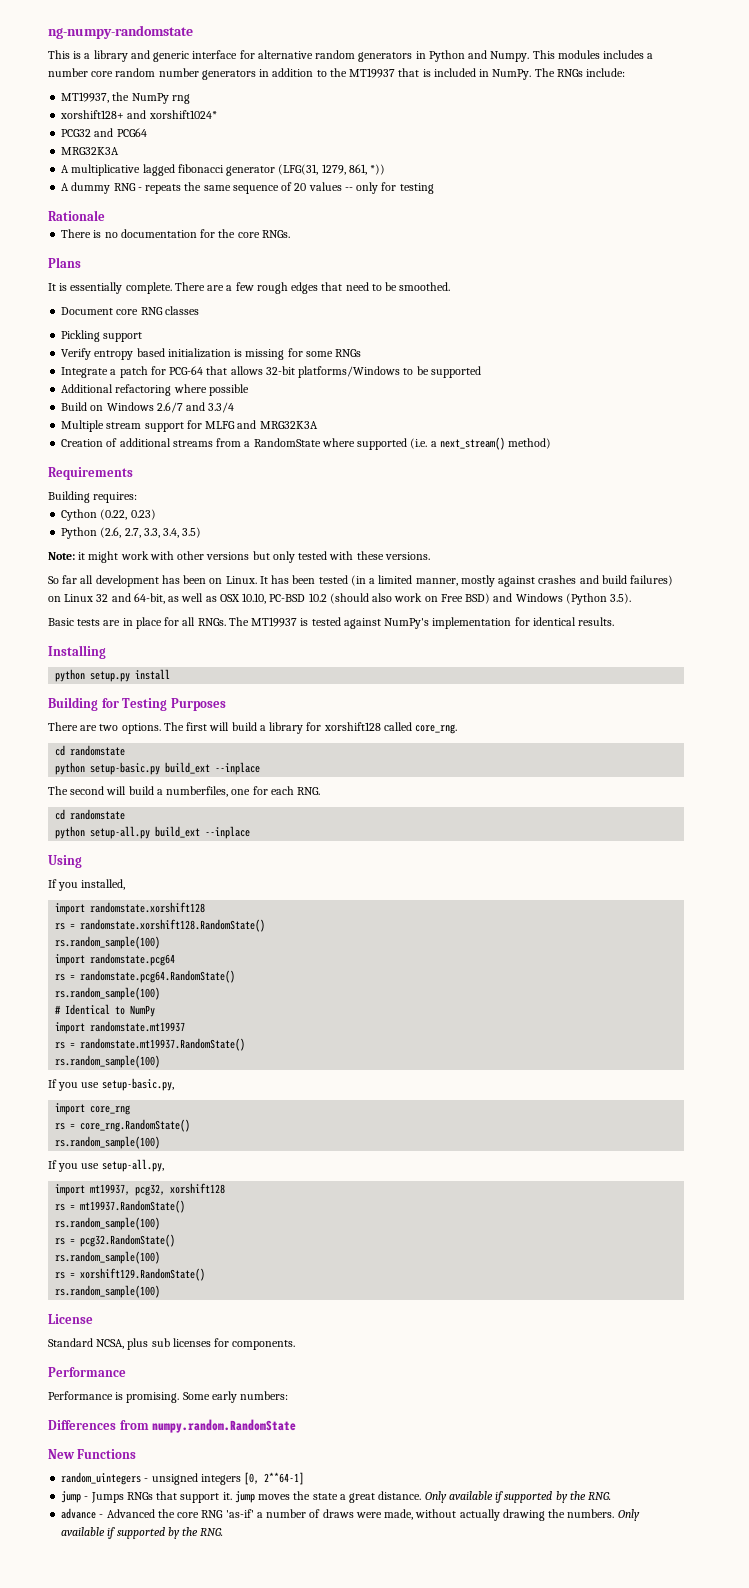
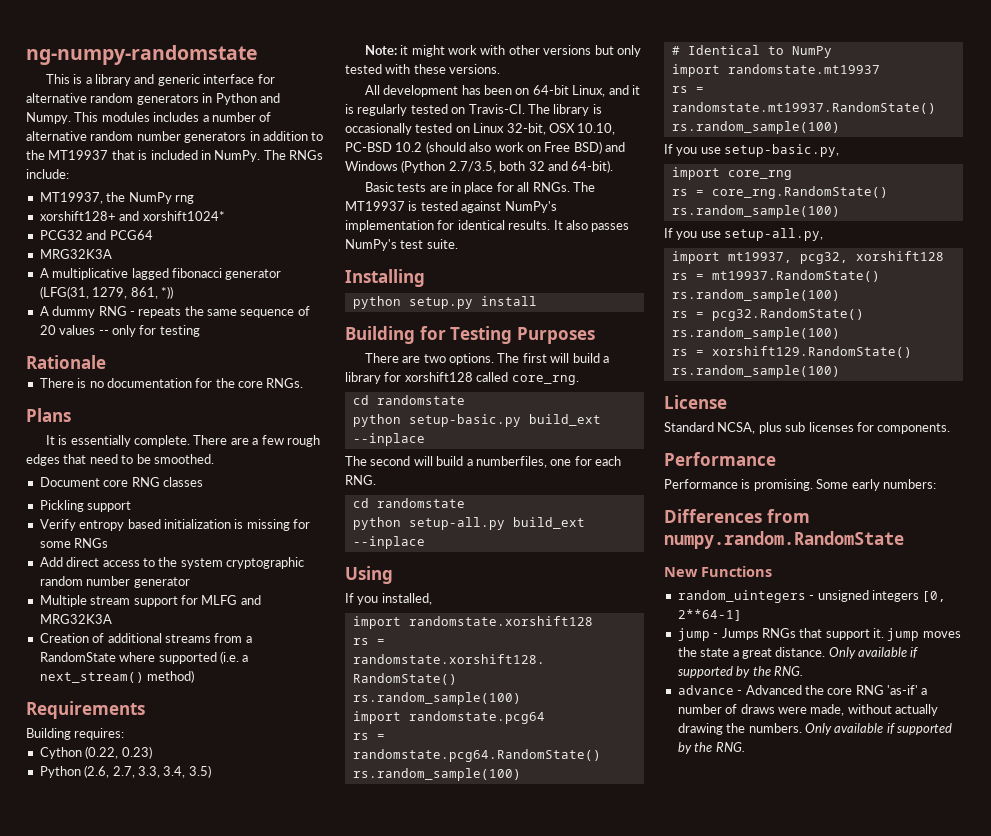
- This modules includes a number core random number generators in addition to the MT19937 that is included in NumPy.
+ This modules includes a number of alternative random number generators in addition to the MT19937 that is included in NumPy.
- Integrate a patch for PCG-64 that allows 32-bit platforms/Windows to be supported
- Additional refactoring where possible
- Build on Windows 2.6/7 and 3.3/4
+ Add direct access to the system cryptographic random number generator
- So far all development has been on Linux. It has been tested (in a limited manner, mostly against crashes and build failures) on Linux 32 and 64-bit, as well as OSX 10.10, PC-BSD 10.2 (should also work on Free BSD) and Windows (Python 3.5).
+ All development has been on 64-bit Linux, and it is regularly tested on Travis-CI. The library is occasionally tested on Linux 32-bit, OSX 10.10, PC-BSD 10.2 (should also work on Free BSD) and Windows (Python 2.7/3.5, both 32 and 64-bit).
+ It also passes NumPy's test suite.

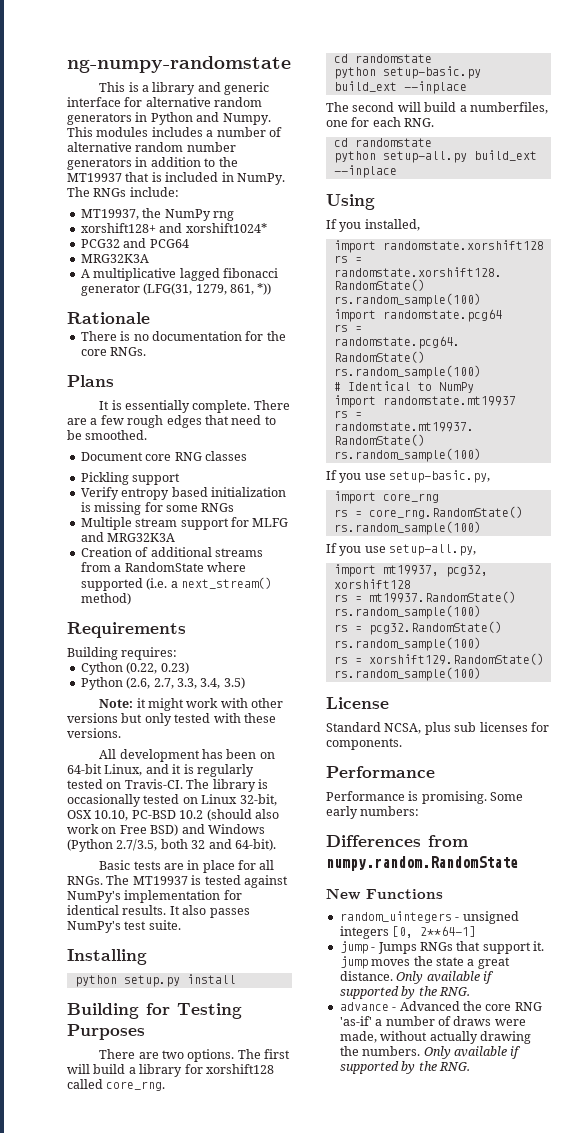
- A dummy RNG - repeats the same sequence of 20 values -- only for testing
- Add direct access to the system cryptographic random number generator

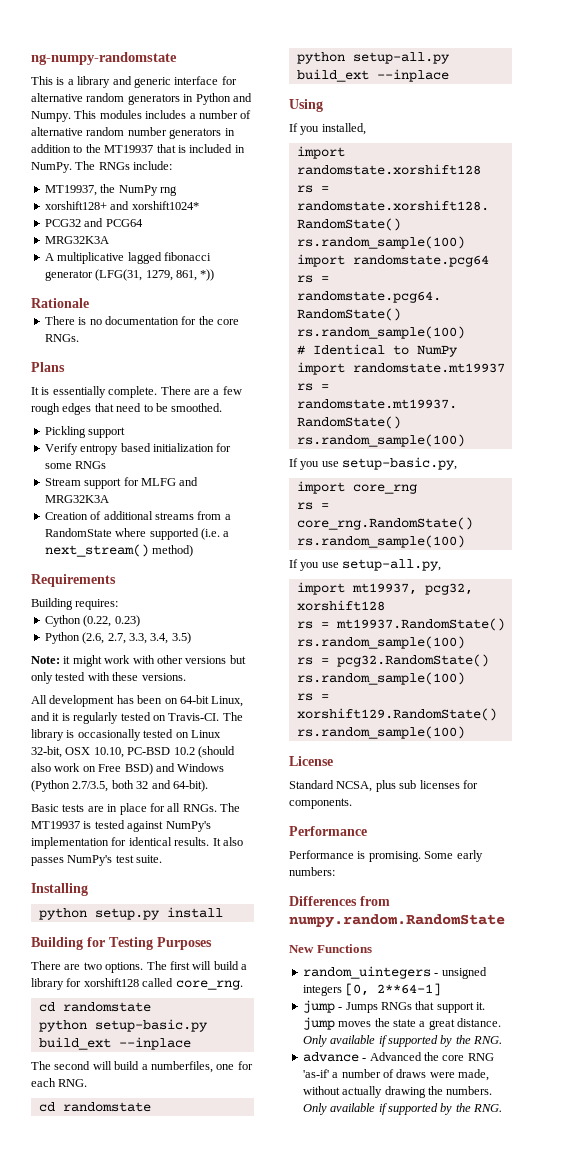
- Document core RNG classes
- Verify entropy based initialization is missing for some RNGs
+ Verify entropy based initialization for some RNGs
- Multiple stream support for MLFG and MRG32K3A
+ Stream support for MLFG and MRG32K3A

